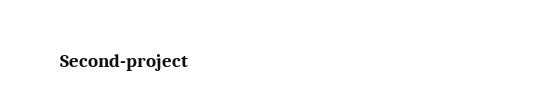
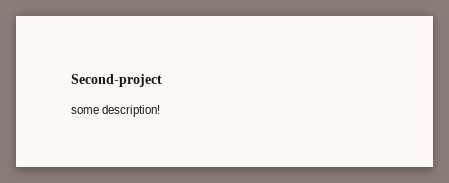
+ some description!

